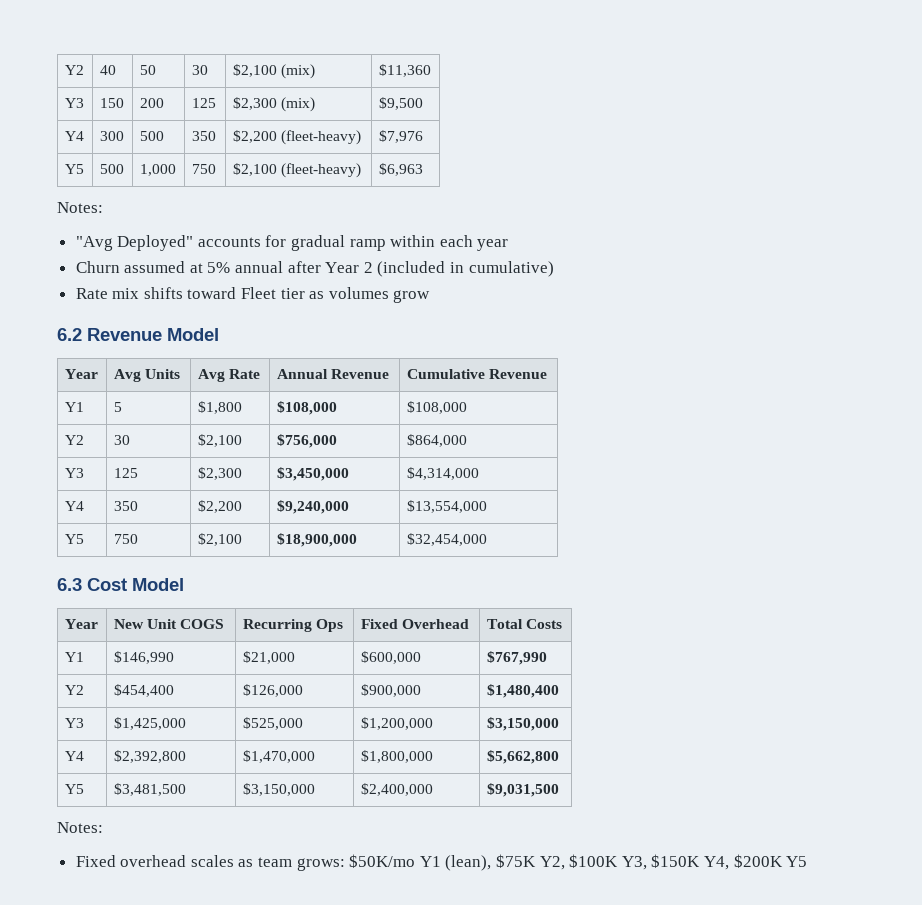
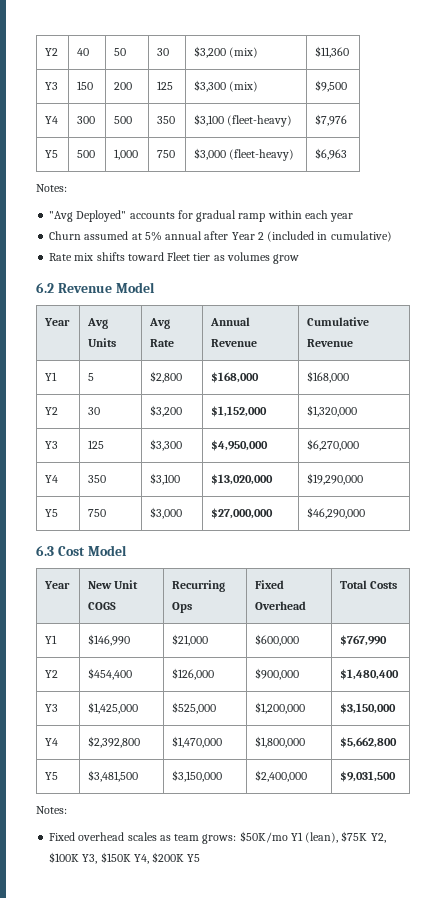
- Y2 | 40 | 50 | 30 | $2,100 (mix) | $11,360
+ Y2 | 40 | 50 | 30 | $3,200 (mix) | $11,360
- Y3 | 150 | 200 | 125 | $2,300 (mix) | $9,500
+ Y3 | 150 | 200 | 125 | $3,300 (mix) | $9,500
- Y4 | 300 | 500 | 350 | $2,200 (fleet-heavy) | $7,976
+ Y4 | 300 | 500 | 350 | $3,100 (fleet-heavy) | $7,976
- Y5 | 500 | 1,000 | 750 | $2,100 (fleet-heavy) | $6,963
+ Y5 | 500 | 1,000 | 750 | $3,000 (fleet-heavy) | $6,963
- Y1 | 5 | $1,800 | $108,000 | $108,000
+ Y1 | 5 | $2,800 | $168,000 | $168,000
- Y2 | 30 | $2,100 | $756,000 | $864,000
+ Y2 | 30 | $3,200 | $1,152,000 | $1,320,000
- Y3 | 125 | $2,300 | $3,450,000 | $4,314,000
+ Y3 | 125 | $3,300 | $4,950,000 | $6,270,000
- Y4 | 350 | $2,200 | $9,240,000 | $13,554,000
+ Y4 | 350 | $3,100 | $13,020,000 | $19,290,000
- Y5 | 750 | $2,100 | $18,900,000 | $32,454,000
+ Y5 | 750 | $3,000 | $27,000,000 | $46,290,000

